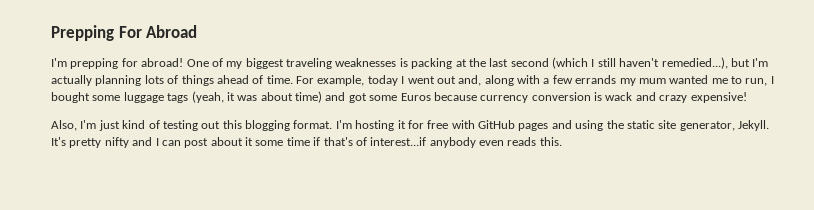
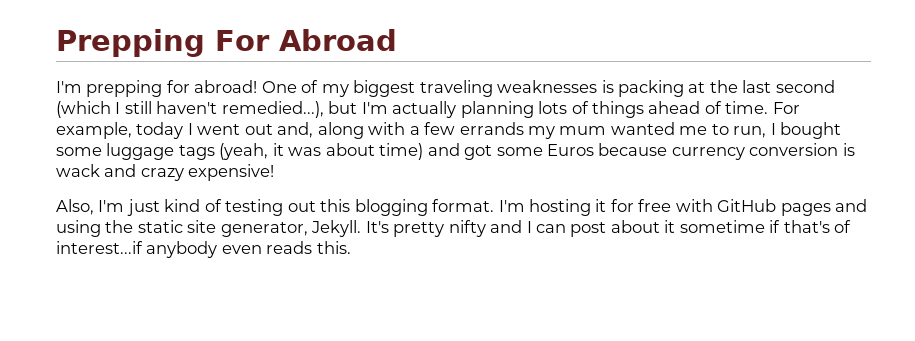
- It's pretty nifty and I can post about it some time if that's of interest...if anybody even reads this.
+ It's pretty nifty and I can post about it sometime if that's of interest...if anybody even reads this.

